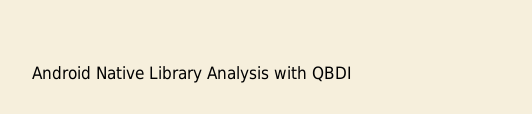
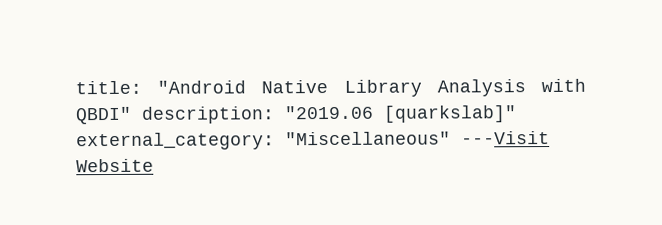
- Android Native Library Analysis with QBDI
+ title: "Android Native Library Analysis with QBDI" description: "2019.06 [quarkslab]" external_category: "Miscellaneous" ---Visit Website

